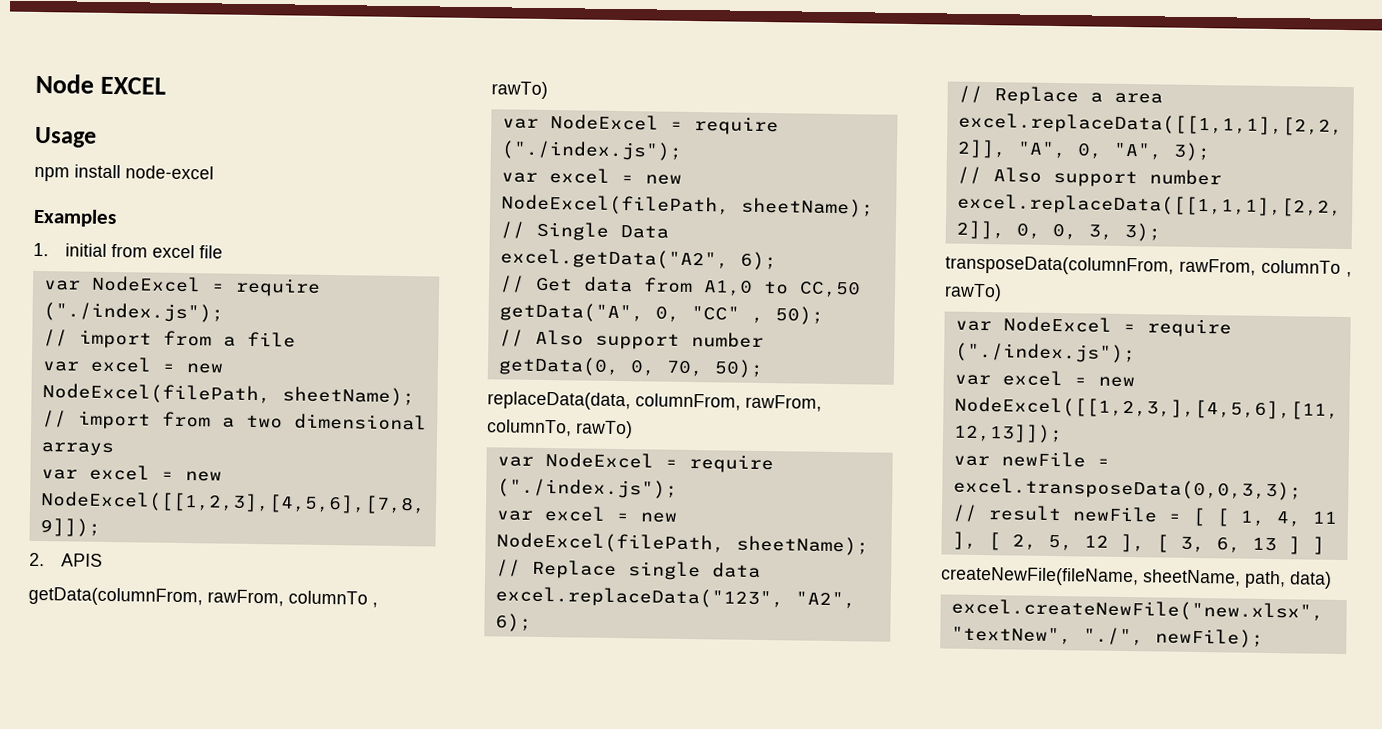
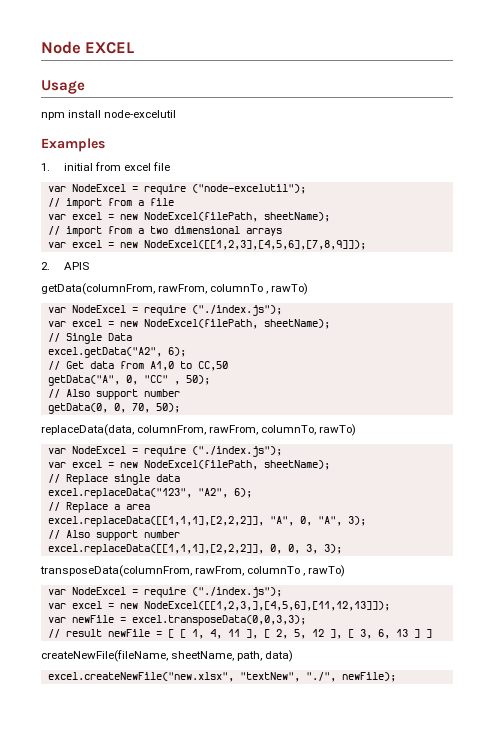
- npm install node-excel
+ npm install node-excelutil
  1. initial from excel file
- var NodeExcel = require ("./index.js");
+ var NodeExcel = require ("node-excelutil");

